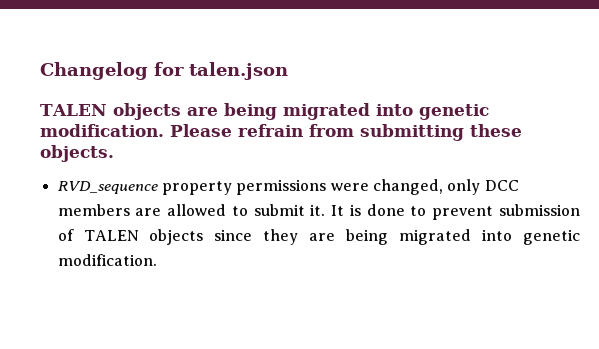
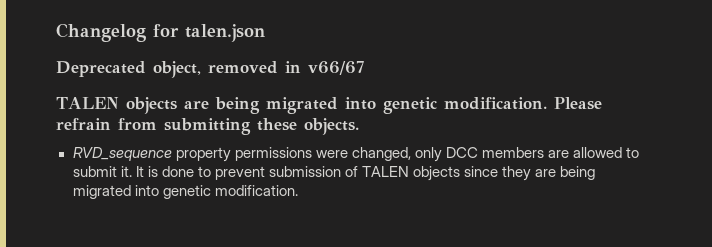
+ Deprecated object, removed in v66/67

